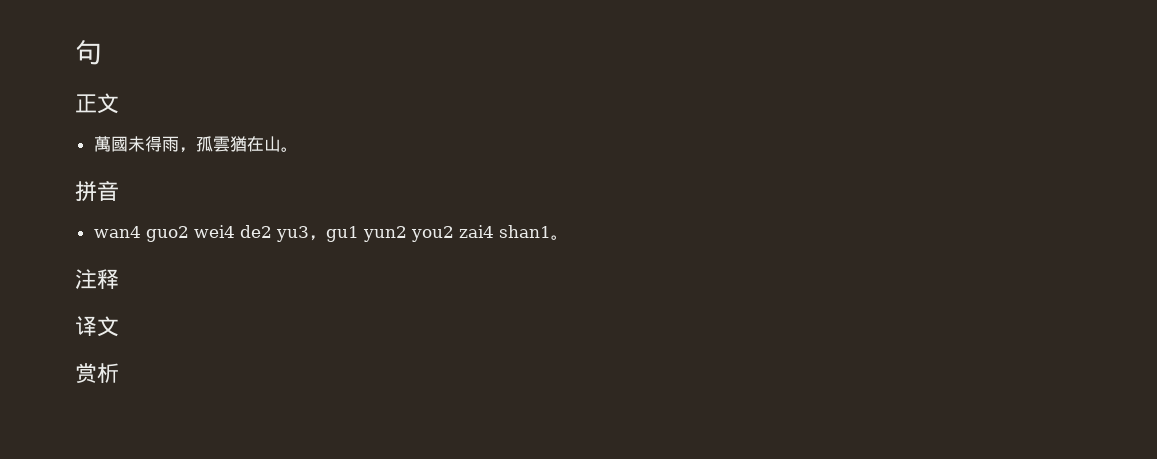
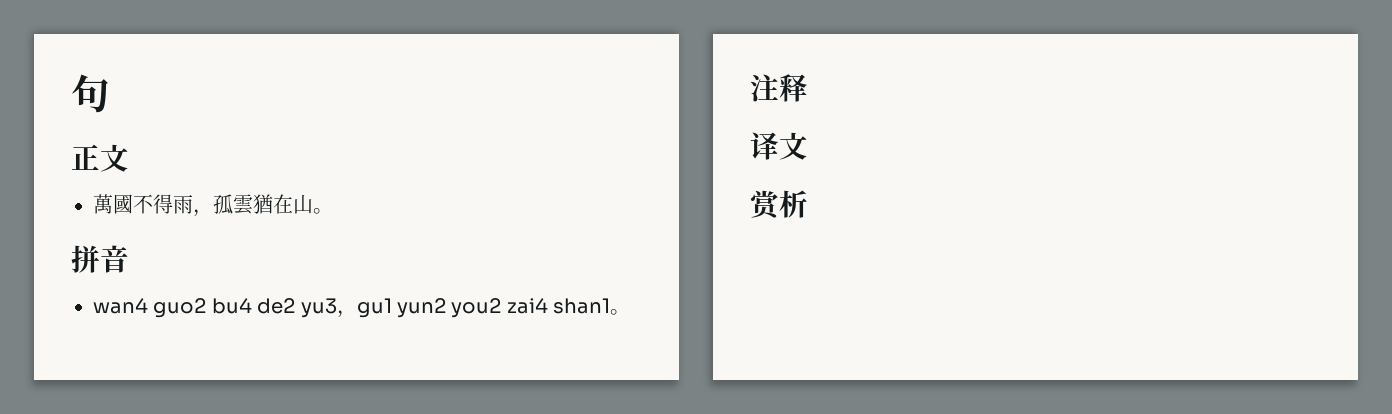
- 萬國未得雨，孤雲猶在山。
+ 萬國不得雨，孤雲猶在山。
- wan4 guo2 wei4 de2 yu3，gu1 yun2 you2 zai4 shan1。
+ wan4 guo2 bu4 de2 yu3，gu1 yun2 you2 zai4 shan1。

